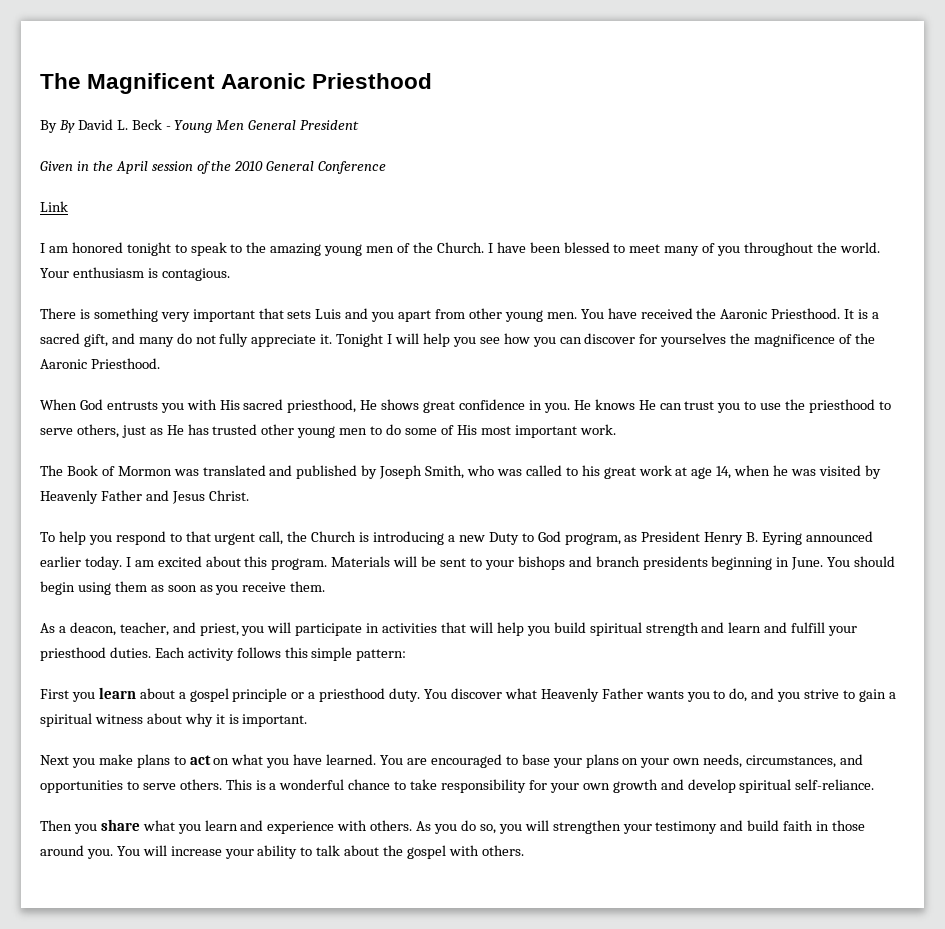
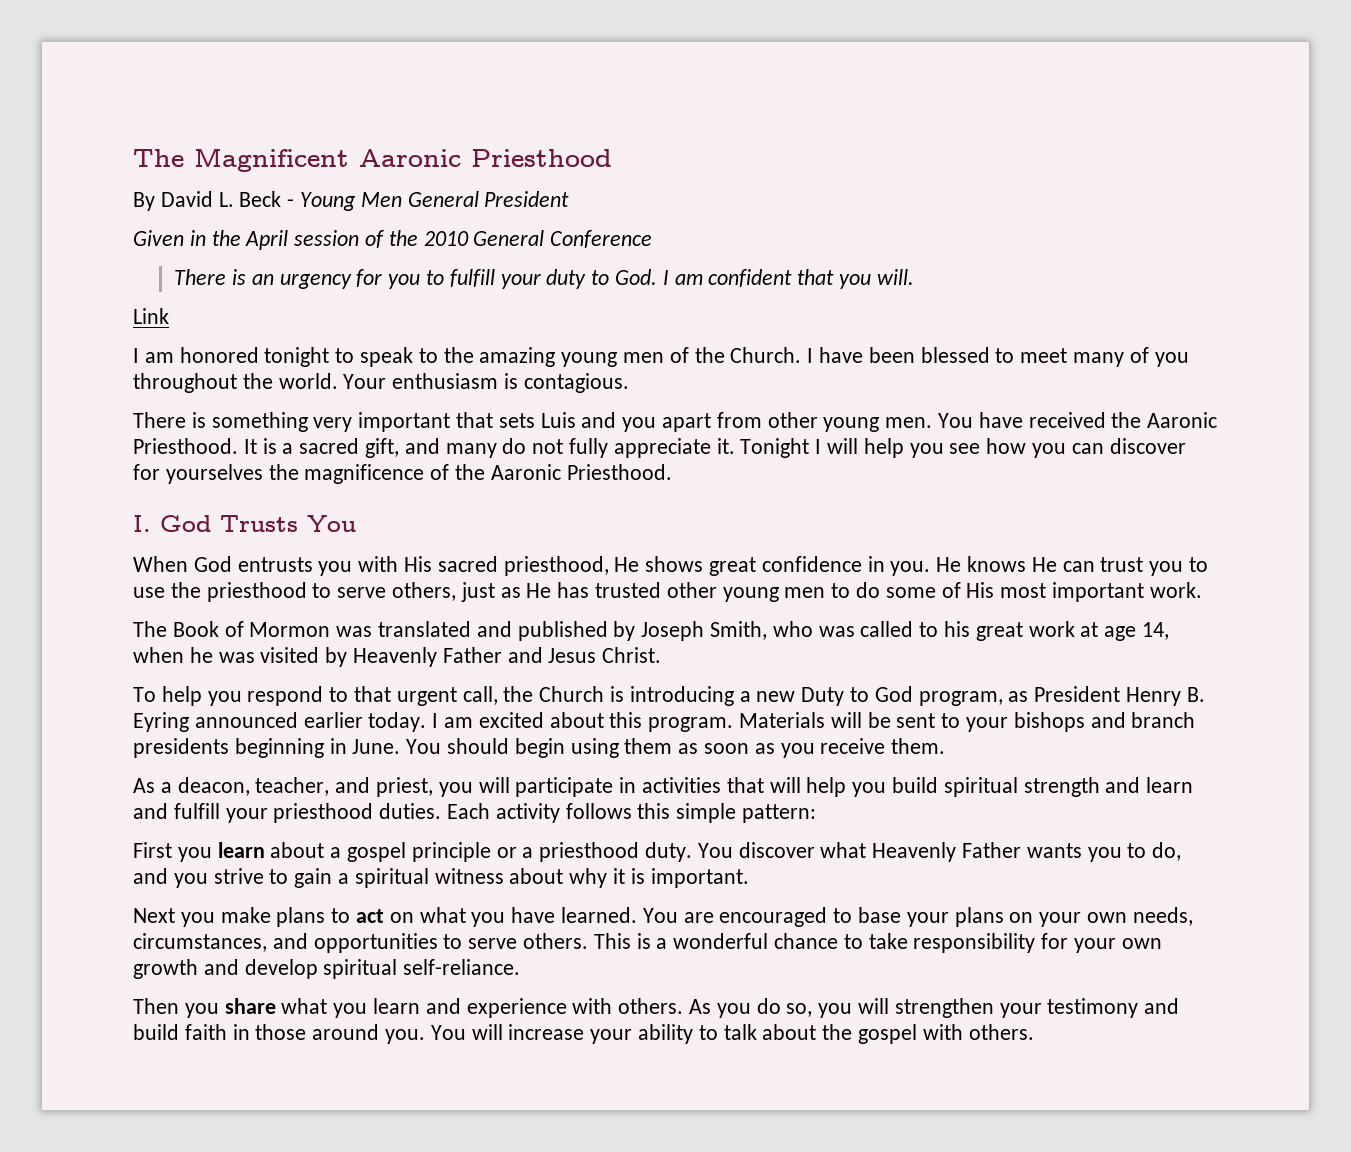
- By By David L. Beck - Young Men General President
+ By David L. Beck - Young Men General President
+ There is an urgency for you to fulfill your duty to God. I am confident that you will.
+ I. God Trusts You

